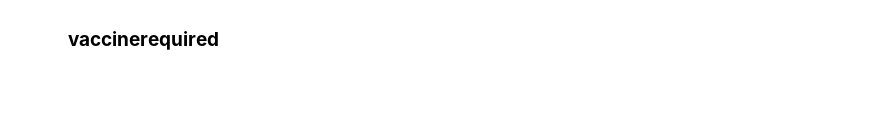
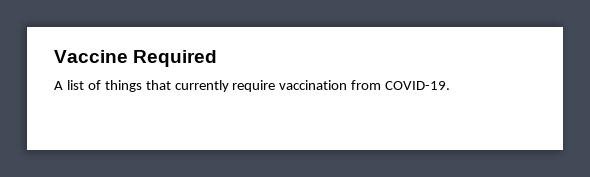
- vaccinerequired
+ Vaccine Required
+ A list of things that currently require vaccination from COVID-19.

